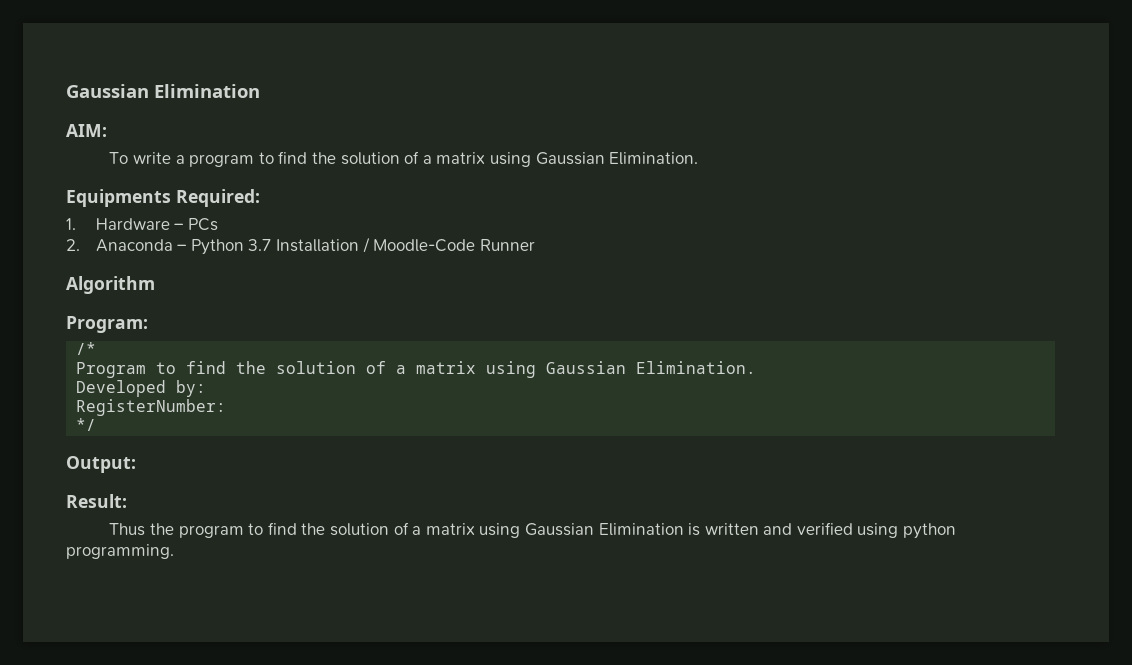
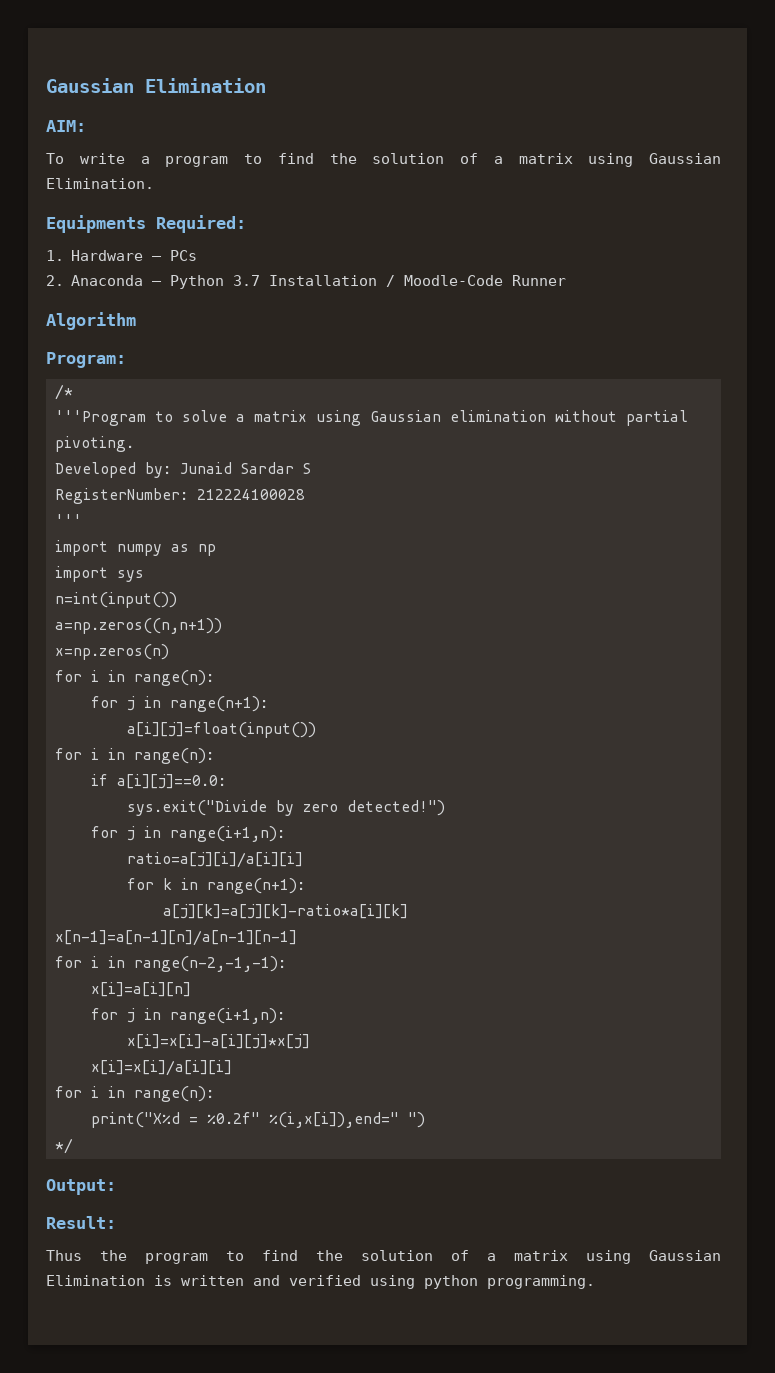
- Program to find the solution of a matrix using Gaussian Elimination.
- Developed by:
- RegisterNumber:
+ '''Program to solve a matrix using Gaussian elimination without partial pivoting.
+ Developed by: Junaid Sardar S
+ RegisterNumber: 212224100028
+ '''
+ import numpy as np
+ import sys
+ n=int(input())
+ a=np.zeros((n,n+1))
+ x=np.zeros(n)
+ for i in range(n):
+ for j in range(n+1):
+ a[i][j]=float(input())
+ for i in range(n):
+ if a[i][j]==0.0:
+ sys.exit("Divide by zero detected!")
+ for j in range(i+1,n):
+ ratio=a[j][i]/a[i][i]
+ for k in range(n+1):
+ a[j][k]=a[j][k]-ratio*a[i][k]
+ x[n-1]=a[n-1][n]/a[n-1][n-1]
+ for i in range(n-2,-1,-1):
+ x[i]=a[i][n]
+ for j in range(i+1,n):
+ x[i]=x[i]-a[i][j]*x[j]
+ x[i]=x[i]/a[i][i]
+ for i in range(n):
+ print("X%d = %0.2f" %(i,x[i]),end=" ")

